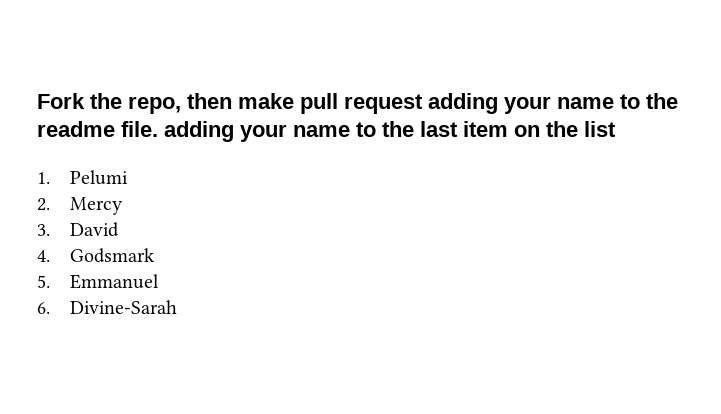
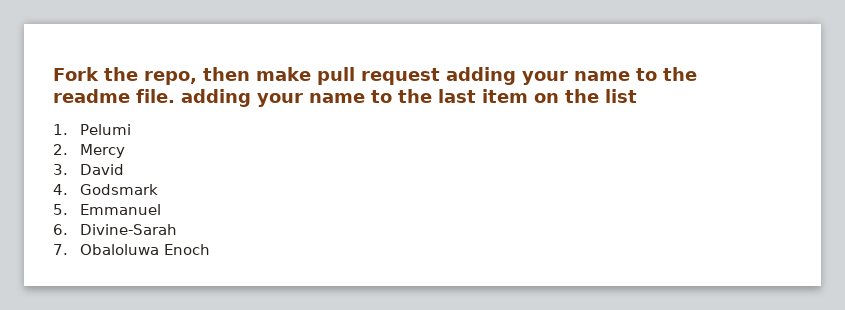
+ 7. Obaloluwa Enoch

